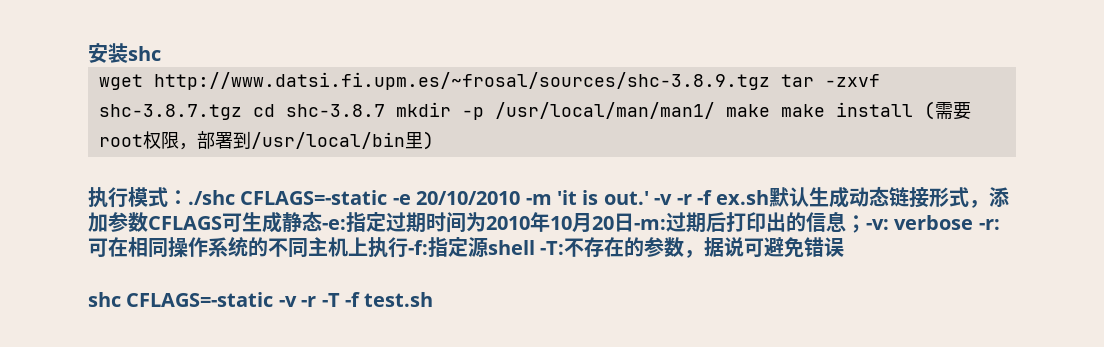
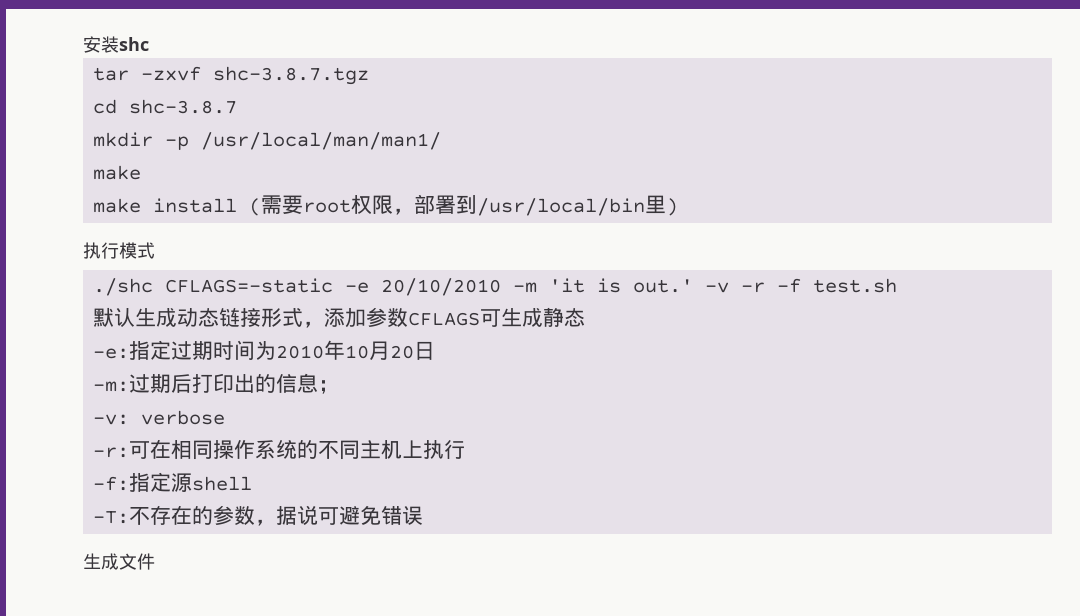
- wget http://www.datsi.fi.upm.es/~frosal/sources/shc-3.8.9.tgz tar -zxvf shc-3.8.7.tgz cd shc-3.8.7 mkdir -p /usr/local/man/man1/ make make install (需要root权限，部署到/usr/local/bin里)
+ tar -zxvf shc-3.8.7.tgz
+ cd shc-3.8.7
+ mkdir -p /usr/local/man/man1/
+ make
+ make install (需要root权限，部署到/usr/local/bin里)
- 执行模式：./shc CFLAGS=-static -e 20/10/2010 -m 'it is out.'
+ 执行模式
+ ./shc CFLAGS=-static -e 20/10/2010 -m 'it is out.'
- -v -r -f ex.sh默认生成动态链接形式，添加参数CFLAGS可生成静态-e:指定过期时间为2010年10月20日-m:过期后打印出的信息；-v: verbose -r:可在相同操作系统的不同主机上执行-f:指定源shell -T:不存在的参数，据说可避免错误
+ -v -r -f test.sh
+ 默认生成动态链接形式，添加参数CFLAGS可生成静态
+ -e:指定过期时间为2010年10月20日
+ -m:过期后打印出的信息；
+ -v: verbose
+ -r:可在相同操作系统的不同主机上执行
+ -f:指定源shell
+ -T:不存在的参数，据说可避免错误
- shc CFLAGS=-static -v -r -T -f test.sh
+ 生成文件

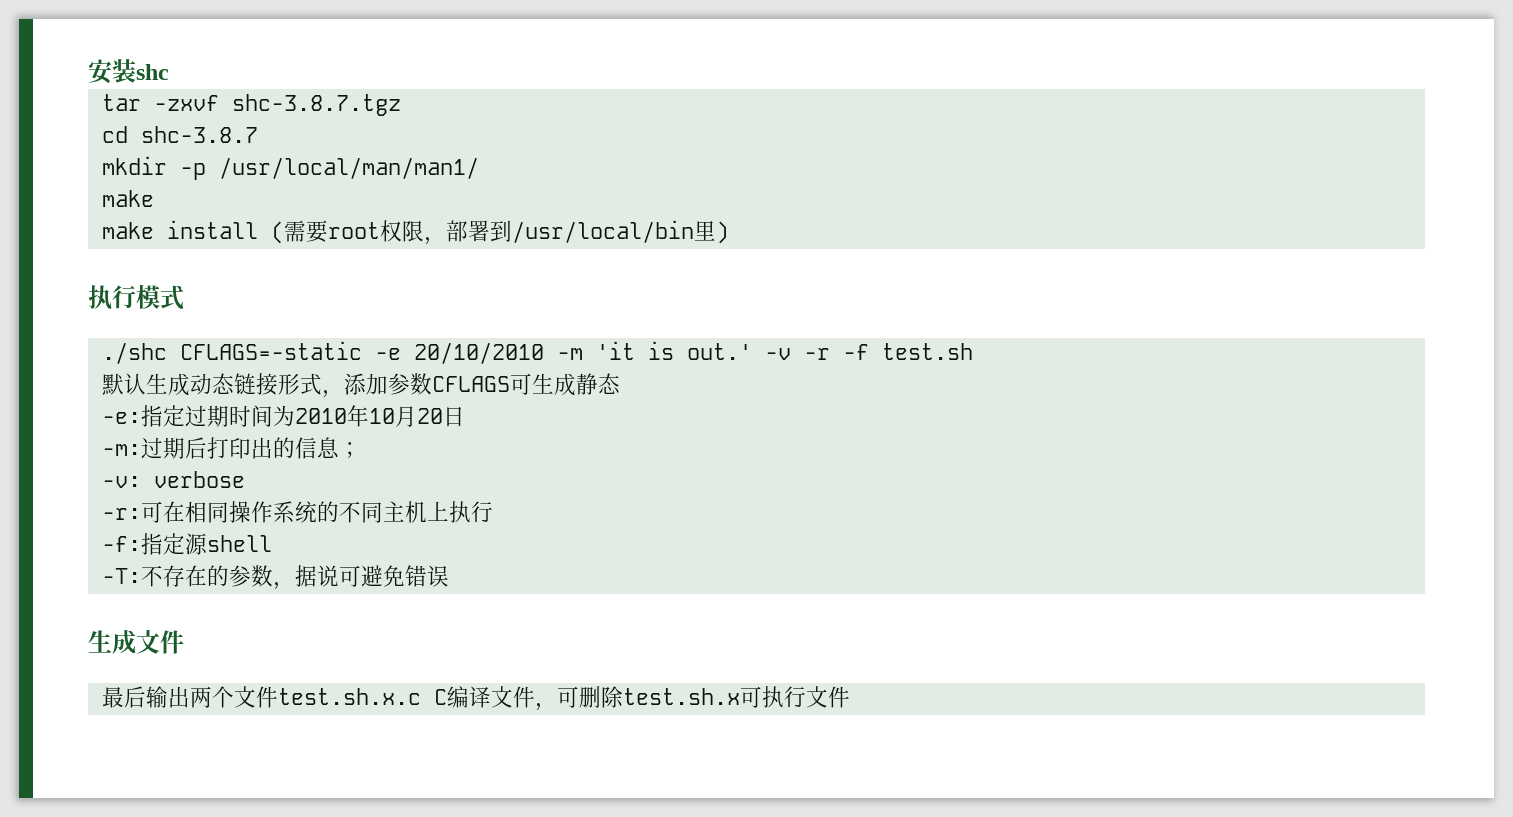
+ 最后输出两个文件test.sh.x.c C编译文件，可删除test.sh.x可执行文件

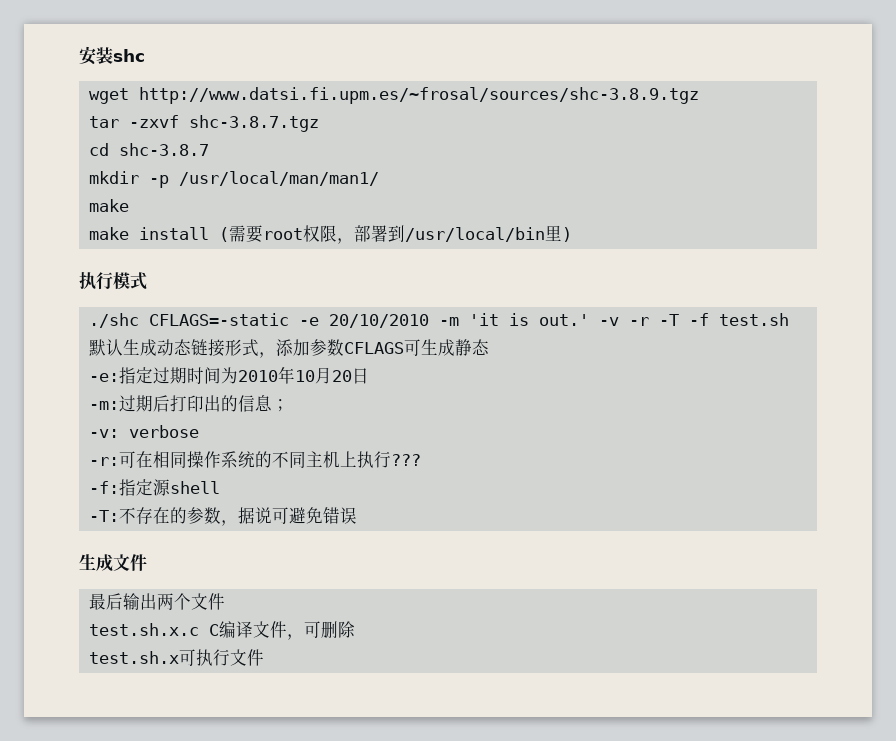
+ wget http://www.datsi.fi.upm.es/~frosal/sources/shc-3.8.9.tgz
- -v -r -f test.sh
+ -v -r -T -f test.sh
- -r:可在相同操作系统的不同主机上执行
+ -r:可在相同操作系统的不同主机上执行???
- 最后输出两个文件test.sh.x.c C编译文件，可删除test.sh.x可执行文件
+ 最后输出两个文件
+ test.sh.x.c C编译文件，可删除
+ test.sh.x可执行文件

